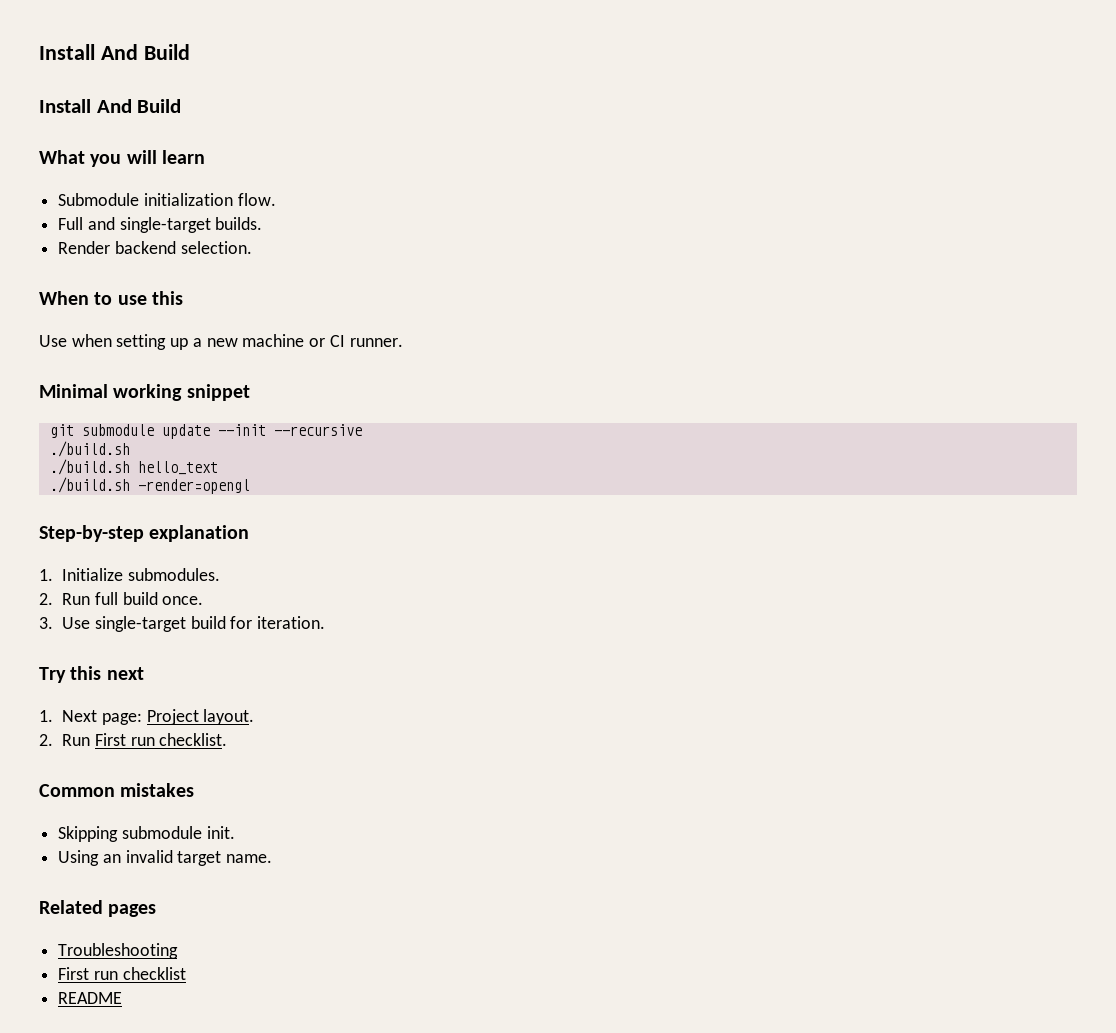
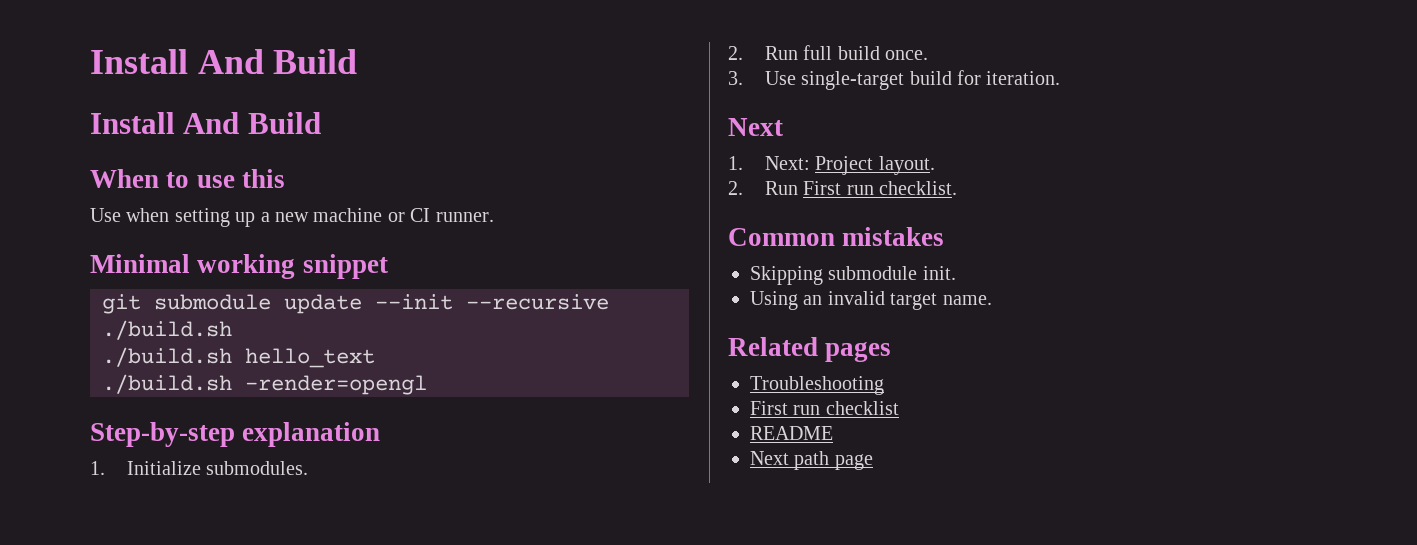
- What you will learn
- Submodule initialization flow.
- Full and single-target builds.
- Render backend selection.
  3. Use single-target build for iteration.
- Try this next
- 1. Next page: Project layout.
+ Next
+ 1. Next: Project layout.
+ Next path page

